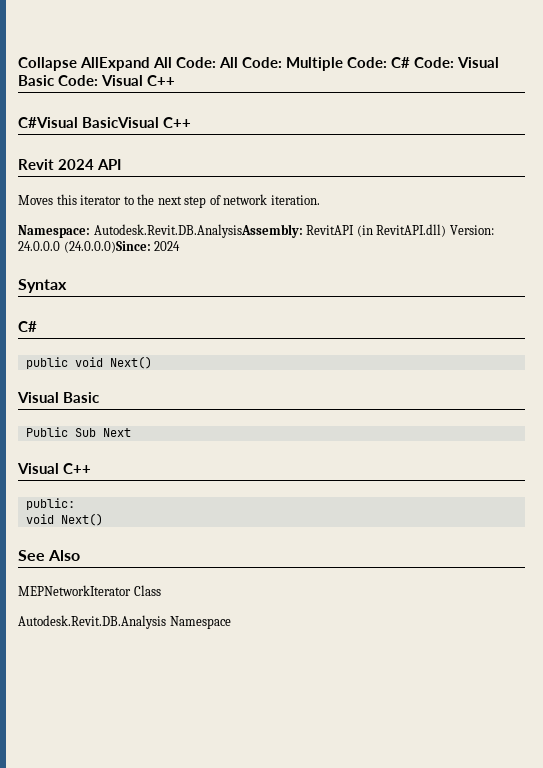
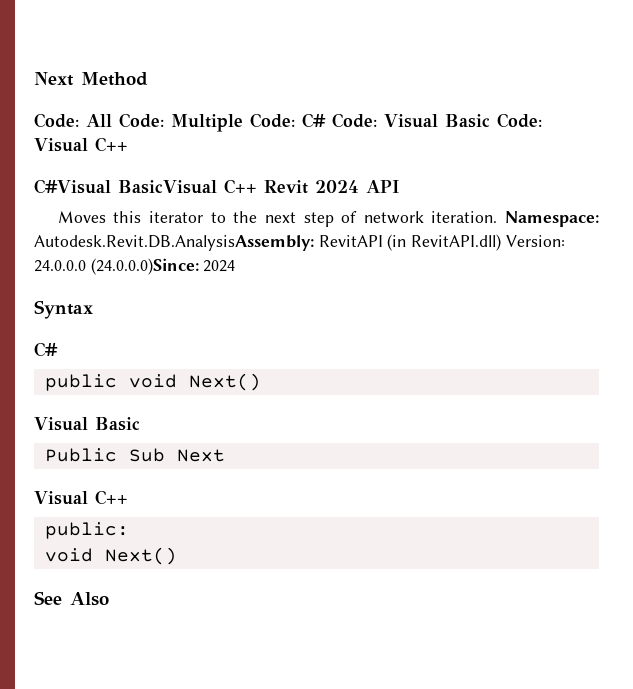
- Collapse AllExpand All Code: All Code: Multiple Code: C# Code: Visual Basic Code: Visual C++
+ Next Method
+ Code: All Code: Multiple Code: C# Code: Visual Basic Code: Visual C++
- C#Visual BasicVisual C++
- Revit 2024 API
+ C#Visual BasicVisual C++ Revit 2024 API
- Moves this iterator to the next step of network iteration.
- Namespace: Autodesk.Revit.DB.AnalysisAssembly: RevitAPI (in RevitAPI.dll) Version: 24.0.0.0 (24.0.0.0)Since: 2024
+ Moves this iterator to the next step of network iteration. Namespace: Autodesk.Revit.DB.AnalysisAssembly: RevitAPI (in RevitAPI.dll) Version: 24.0.0.0 (24.0.0.0)Since: 2024
- MEPNetworkIterator Class
- Autodesk.Revit.DB.Analysis Namespace

